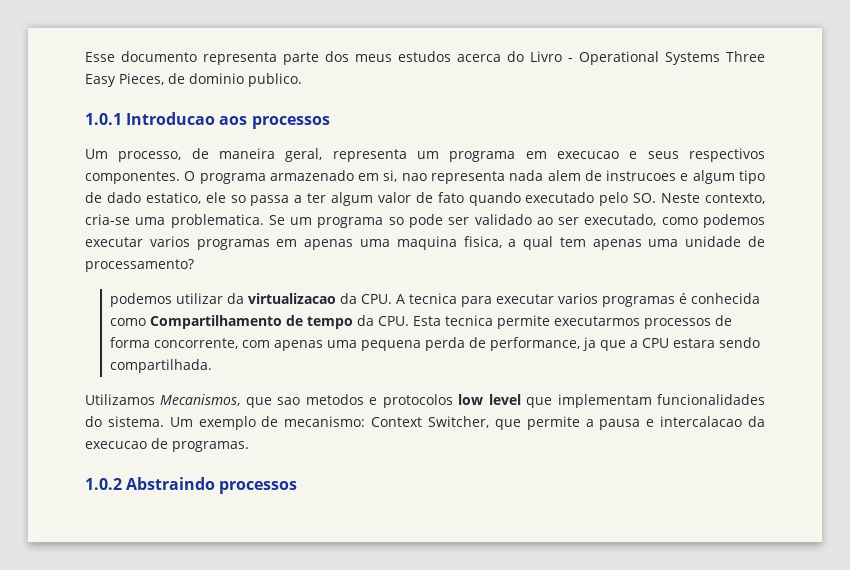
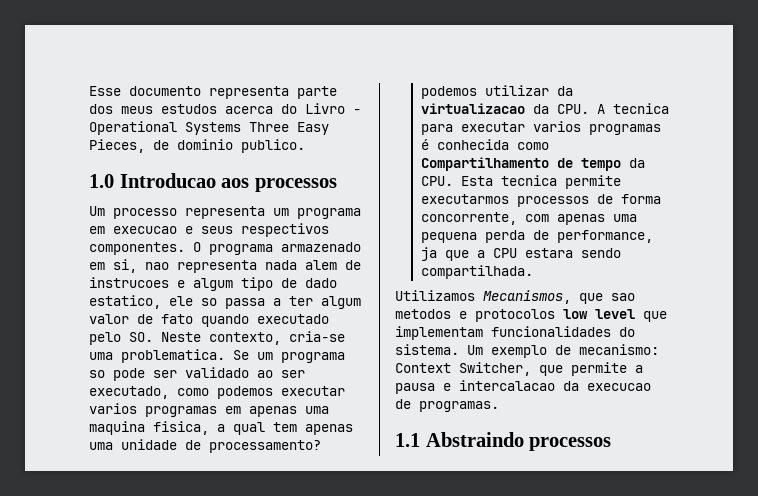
- 1.0.1 Introducao aos processos
+ 1.0 Introducao aos processos
- Um processo, de maneira geral, representa um programa em execucao e seus respectivos componentes.
+ Um processo representa um programa em execucao e seus respectivos componentes.
- 1.0.2 Abstraindo processos
+ 1.1 Abstraindo processos

